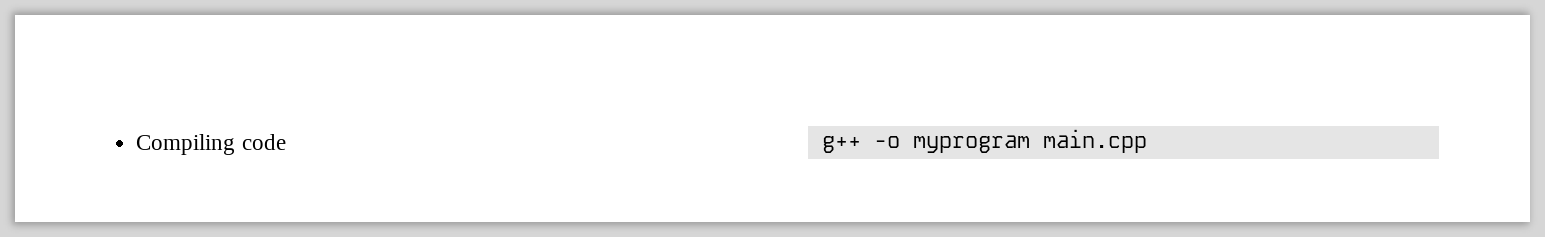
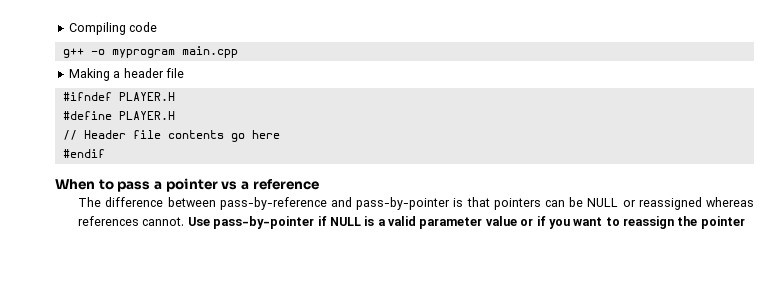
+ Making a header file
+ #ifndef PLAYER.H
+ #define PLAYER.H
+ // Header file contents go here
+ #endif
+ When to pass a pointer vs a reference
+ The difference between pass-by-reference and pass-by-pointer is that pointers can be NULL or reassigned whereas references cannot. Use pass-by-pointer if NULL is a valid parameter value or if you want to reassign the pointer

